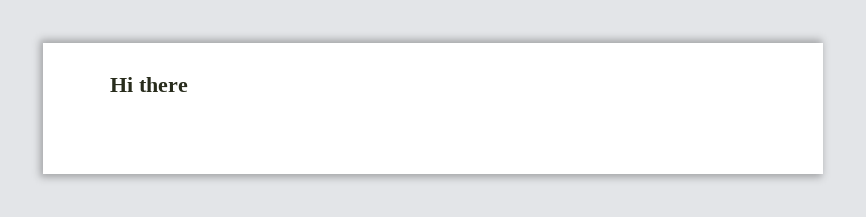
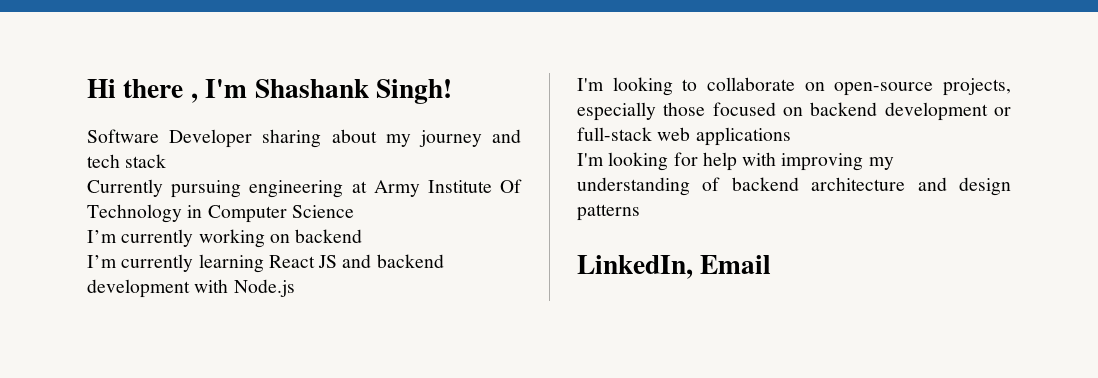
- Hi there
+ Hi there , I'm Shashank Singh!
+ Software Developer sharing about my journey and tech stack
+ Currently pursuing engineering at Army Institute Of Technology in Computer Science
+ I’m currently working on backend
+ I’m currently learning React JS and backend development with Node.js
+ I'm looking to collaborate on open-source projects, especially those focused on backend development or full-stack web applications
+ I'm looking for help with improving my understanding of backend architecture and design patterns
+ LinkedIn, Email

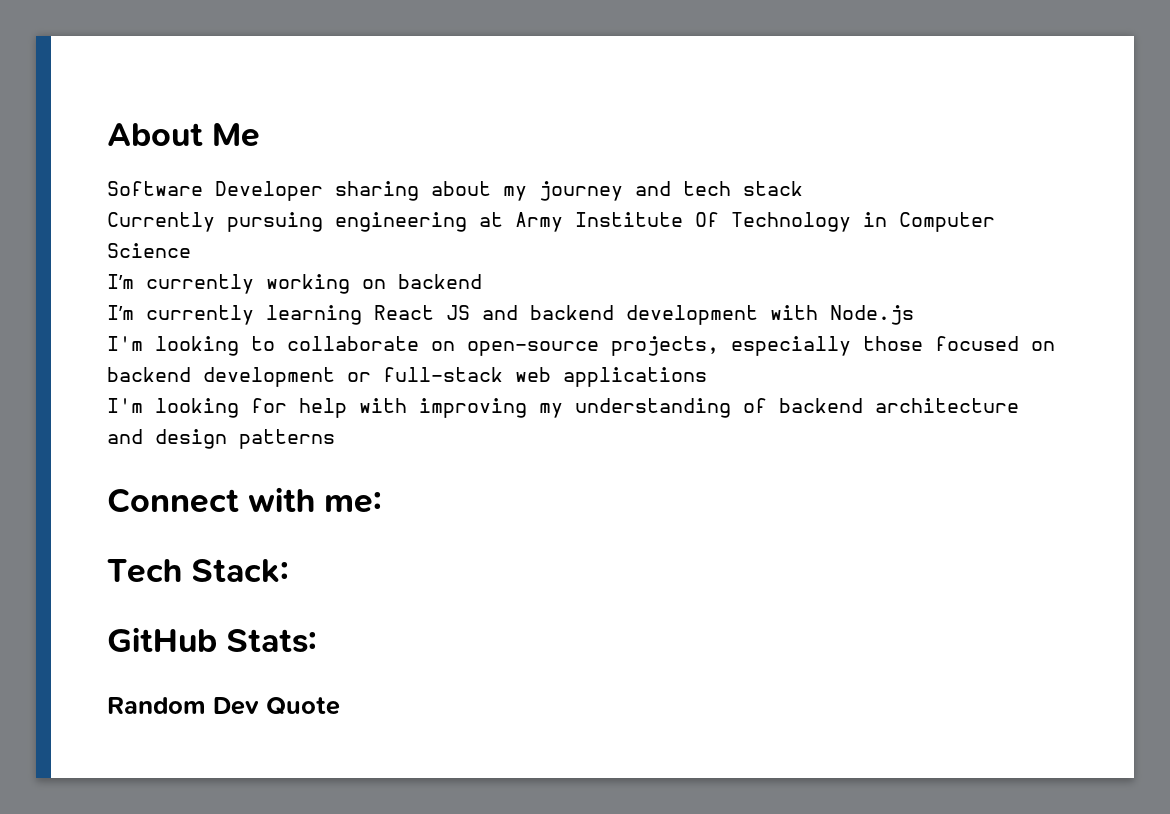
- Hi there , I'm Shashank Singh!
+ About Me
- LinkedIn, Email
+ Connect with me:
+ Tech Stack:
+ GitHub Stats:
+ Random Dev Quote

